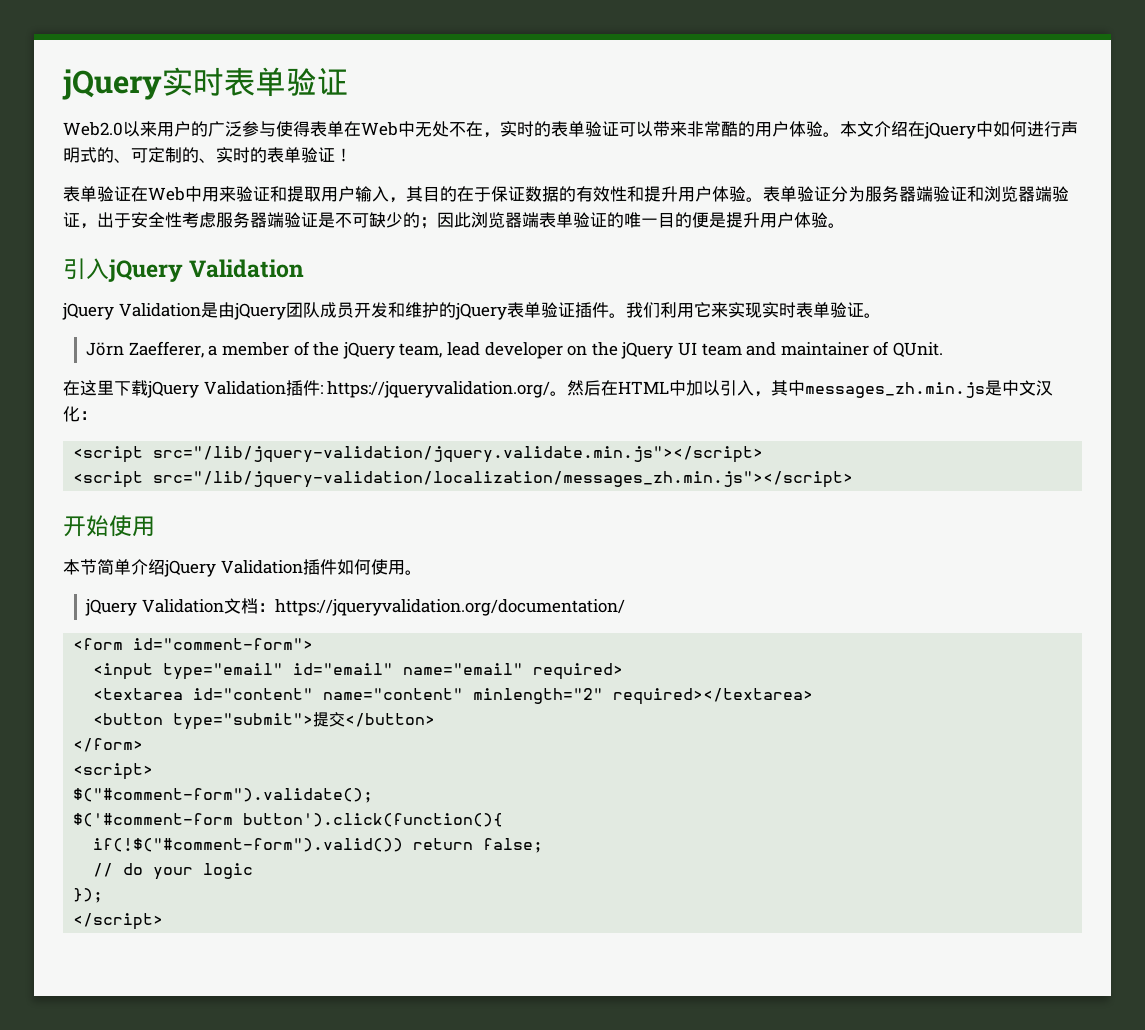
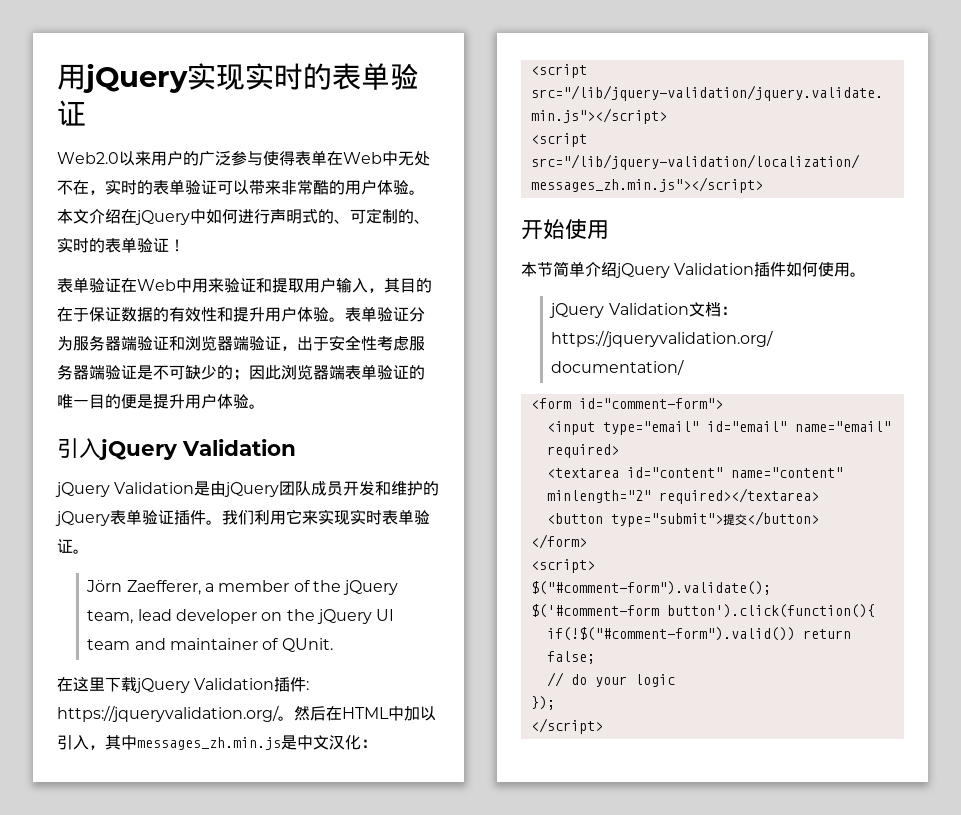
- jQuery实时表单验证
+ 用jQuery实现实时的表单验证

